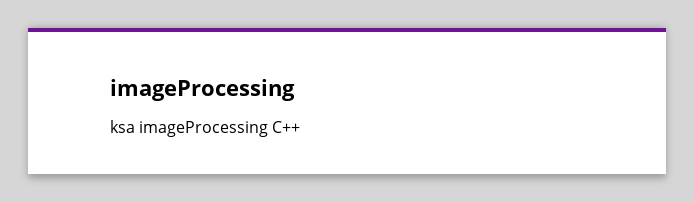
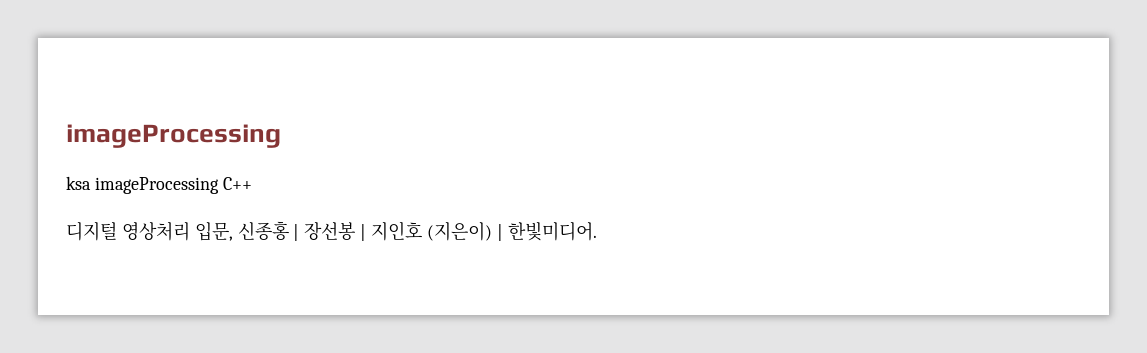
+ 디지털 영상처리 입문, 신종홍 | 장선봉 | 지인호 (지은이) | 한빛미디어.

